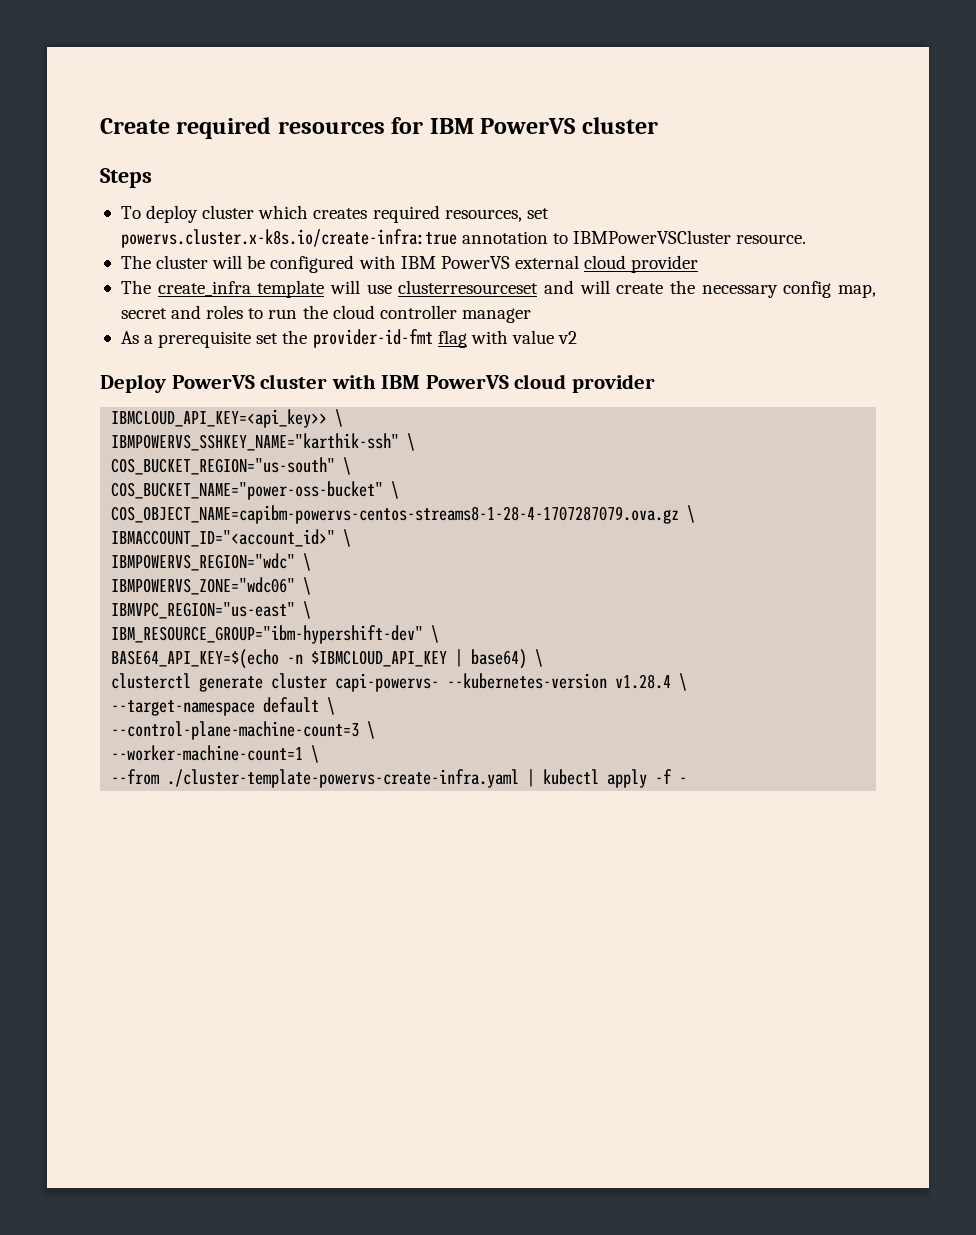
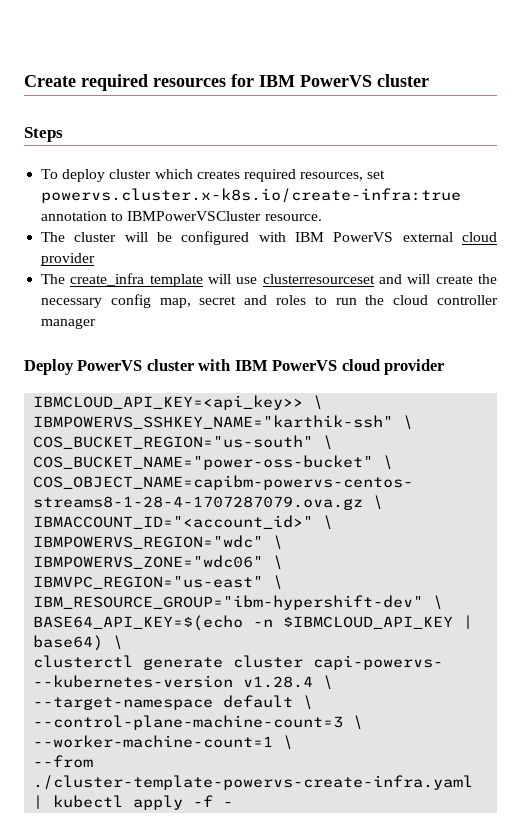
- As a prerequisite set the provider-id-fmt flag with value v2

